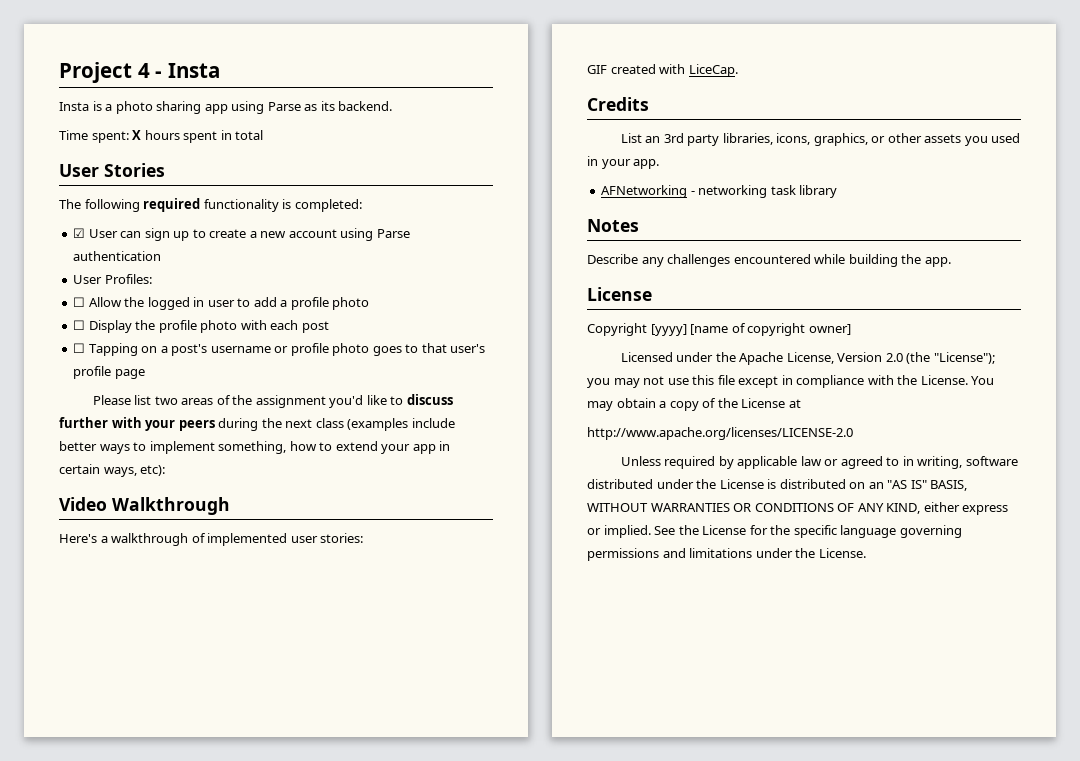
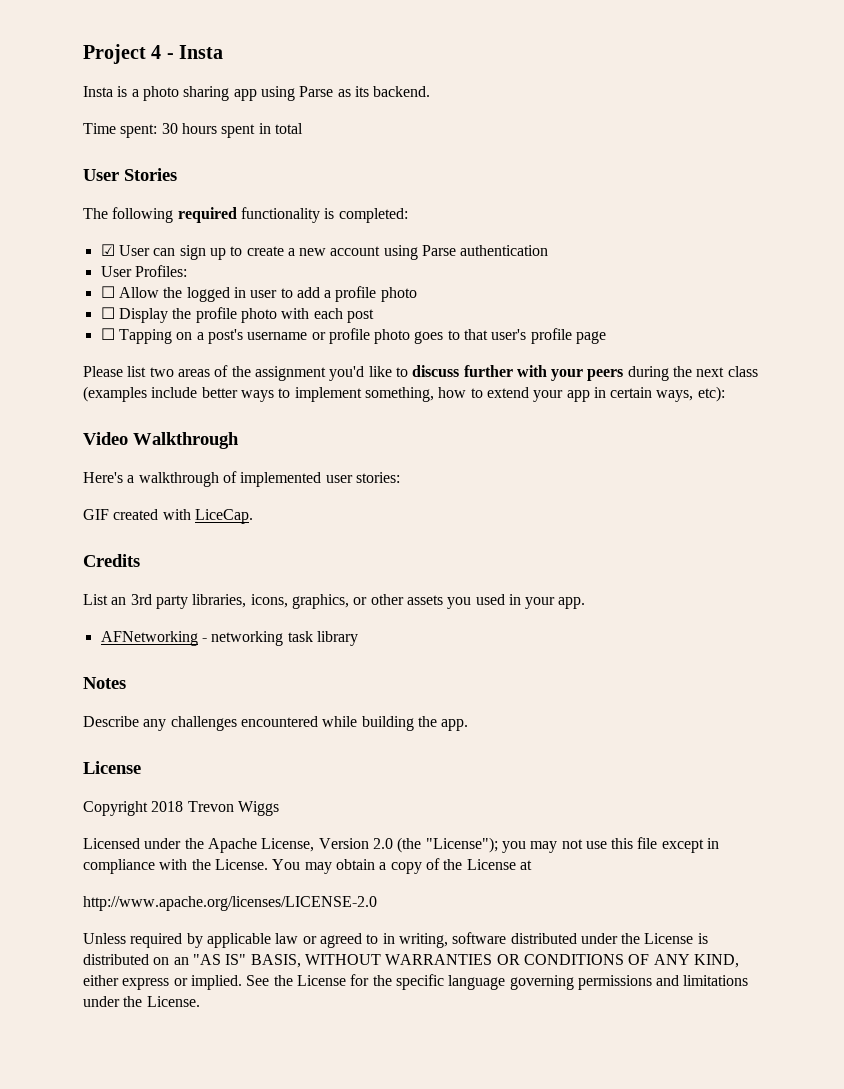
- Time spent: X hours spent in total
+ Time spent: 30 hours spent in total
- Copyright [yyyy] [name of copyright owner]
+ Copyright 2018 Trevon Wiggs

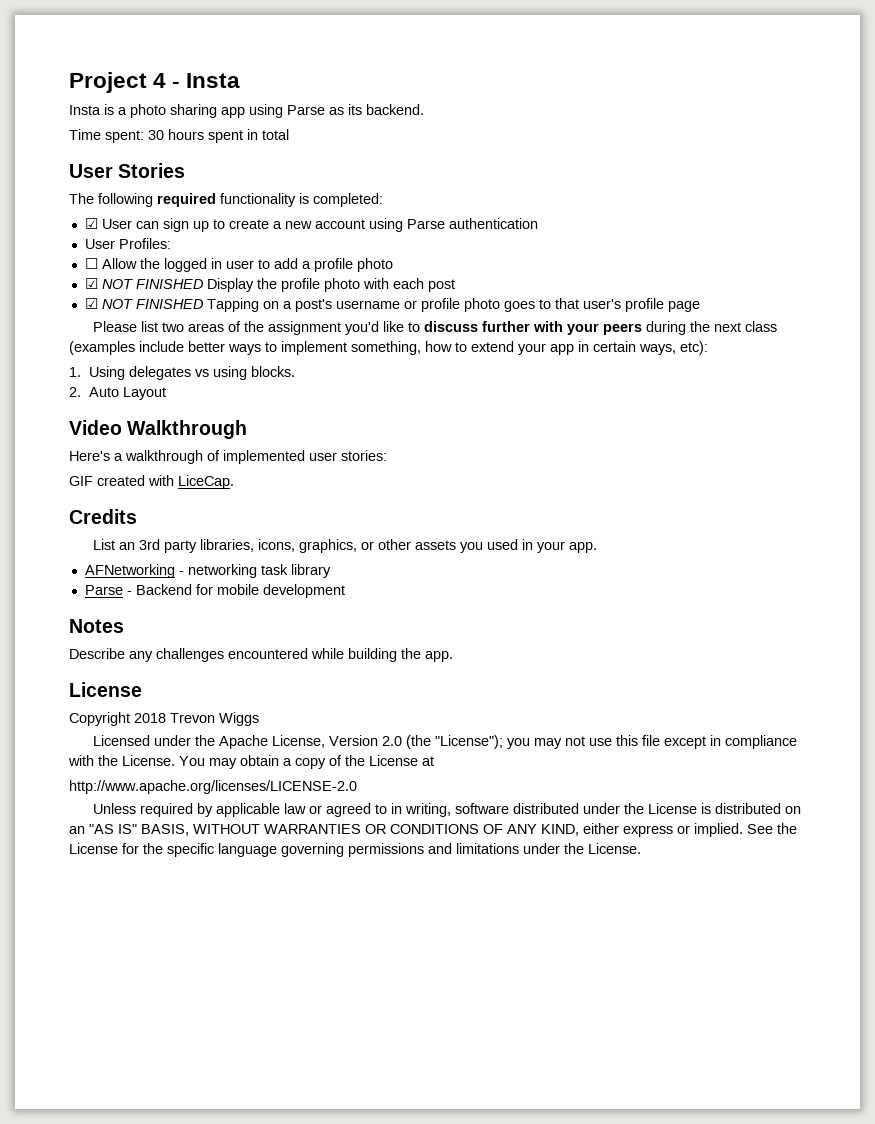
- ☐ Display the profile photo with each post
+ ☑ NOT FINISHED Display the profile photo with each post
- ☐ Tapping on a post's username or profile photo goes to that user's profile page
+ ☑ NOT FINISHED Tapping on a post's username or profile photo goes to that user's profile page
+ 1. Using delegates vs using blocks.
+ 2. Auto Layout
+ Parse - Backend for mobile development

